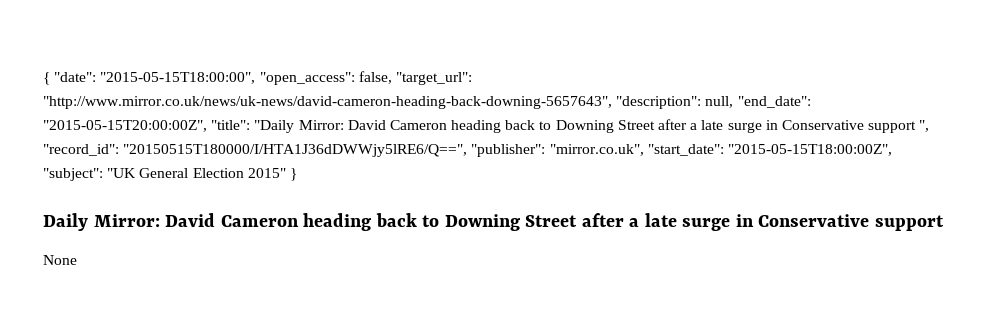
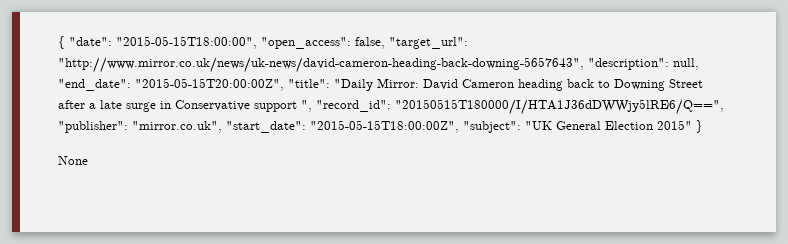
- Daily Mirror: David Cameron heading back to Downing Street after a late surge in Conservative support

